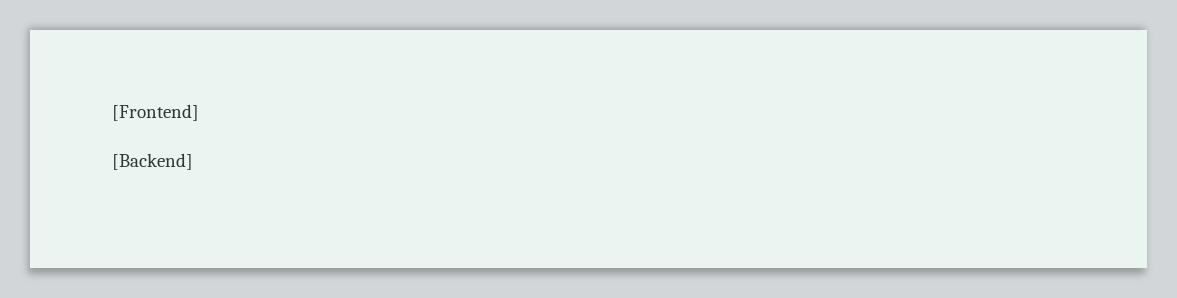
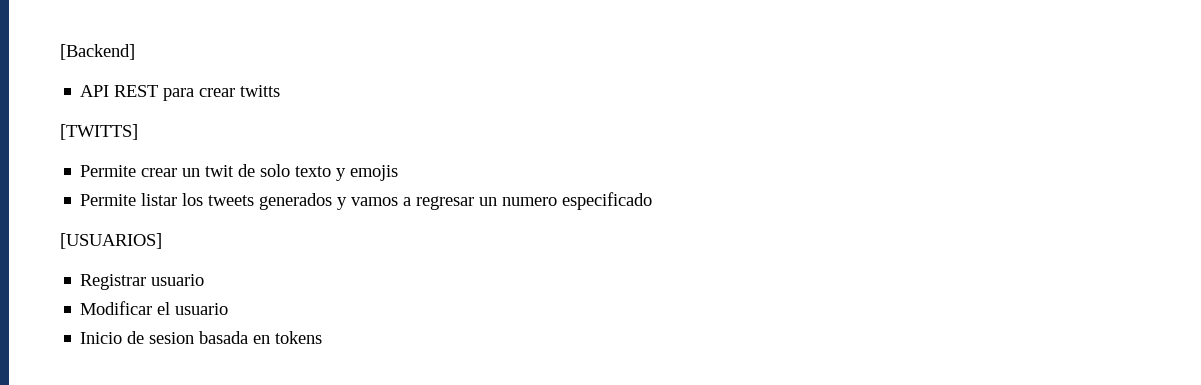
- [Frontend]
  [Backend]
+ API REST para crear twitts
+ [TWITTS]
+ Permite crear un twit de solo texto y emojis
+ Permite listar los tweets generados y vamos a regresar un numero especificado
+ [USUARIOS]
+ Registrar usuario
+ Modificar el usuario
+ Inicio de sesion basada en tokens

